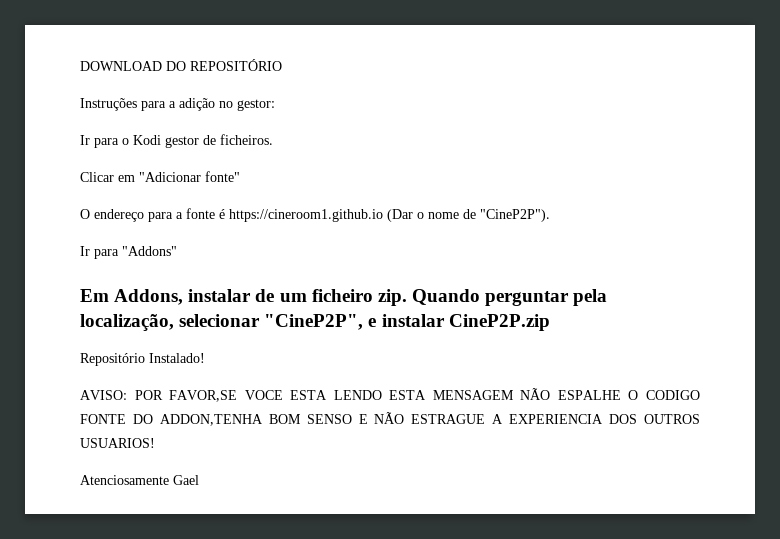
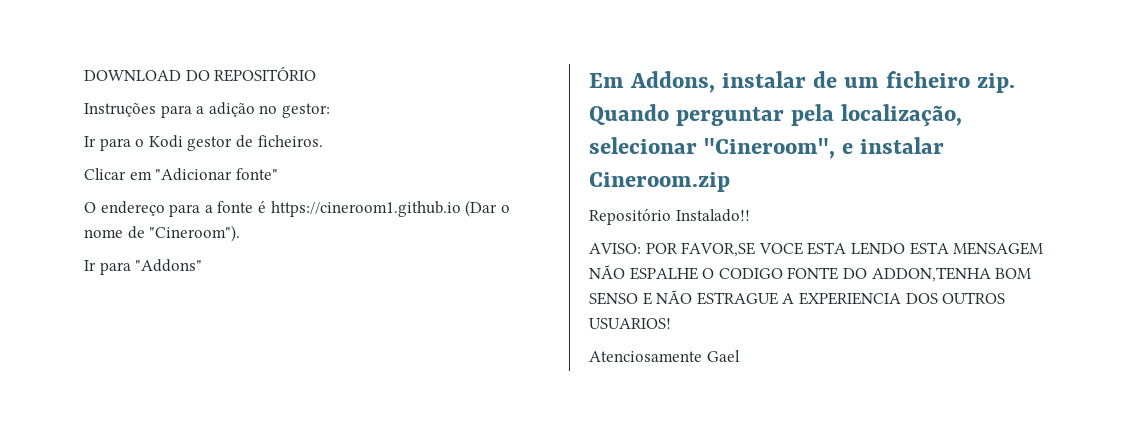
- O endereço para a fonte é https://cineroom1.github.io (Dar o nome de "CineP2P").
+ O endereço para a fonte é https://cineroom1.github.io (Dar o nome de "Cineroom").
- Quando perguntar pela localização, selecionar "CineP2P", e instalar CineP2P.zip
+ Quando perguntar pela localização, selecionar "Cineroom", e instalar Cineroom.zip
- Repositório Instalado!
+ Repositório Instalado!!

